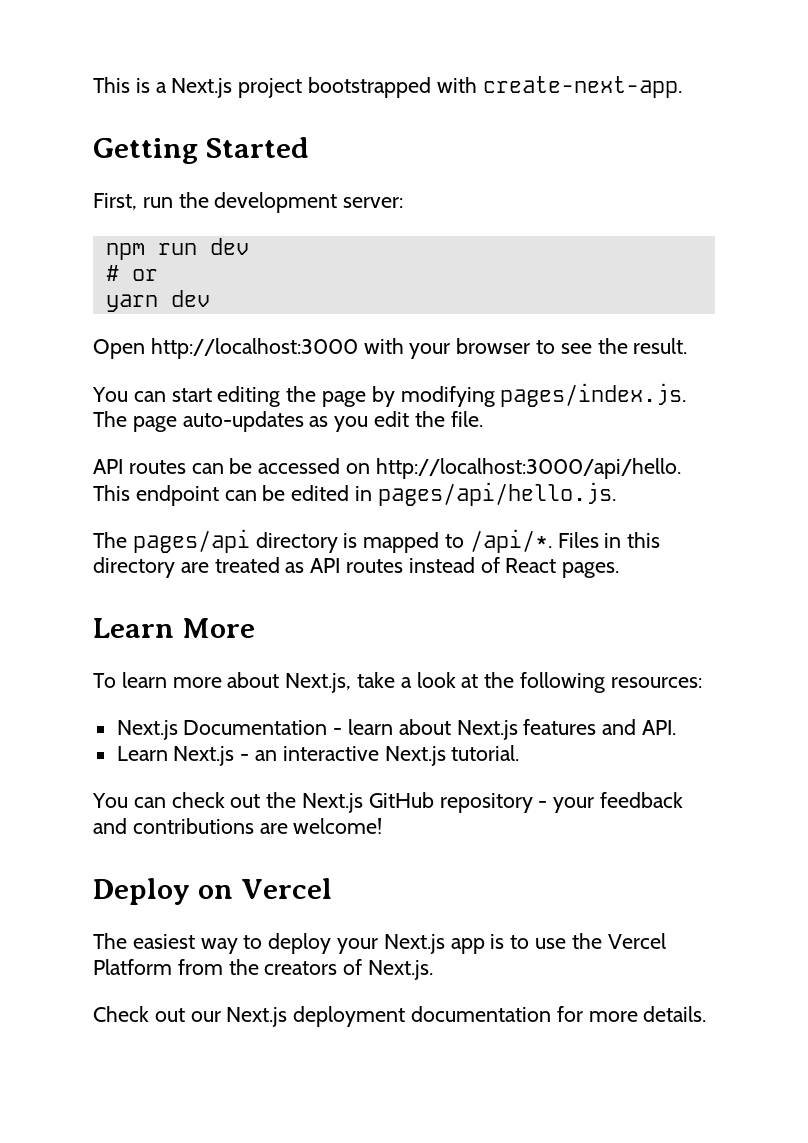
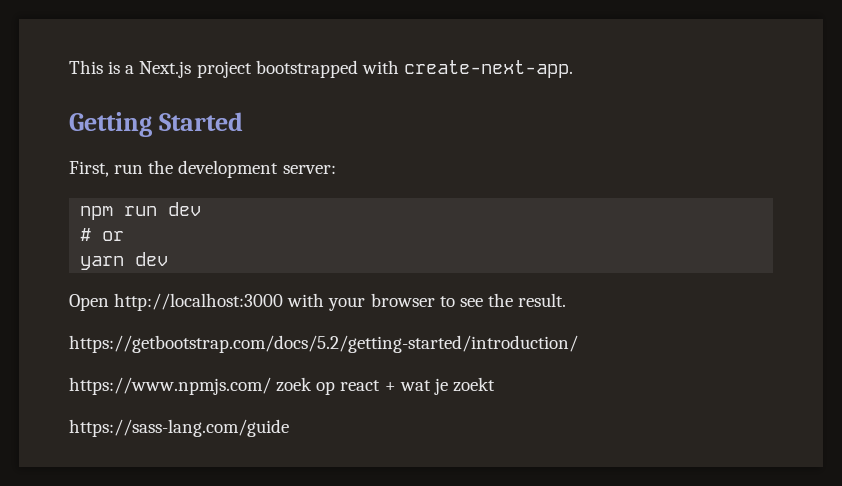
- You can start editing the page by modifying pages/index.js. The page auto-updates as you edit the file.
- API routes can be accessed on http://localhost:3000/api/hello. This endpoint can be edited in pages/api/hello.js.
- The pages/api directory is mapped to /api/*. Files in this directory are treated as API routes instead of React pages.
- Learn More
- To learn more about Next.js, take a look at the following resources:
- Next.js Documentation - learn about Next.js features and API.
- Learn Next.js - an interactive Next.js tutorial.
- You can check out the Next.js GitHub repository - your feedback and contributions are welcome!
- Deploy on Vercel
- The easiest way to deploy your Next.js app is to use the Vercel Platform from the creators of Next.js.
- Check out our Next.js deployment documentation for more details.
+ https://getbootstrap.com/docs/5.2/getting-started/introduction/
+ https://www.npmjs.com/ zoek op react + wat je zoekt
+ https://sass-lang.com/guide

